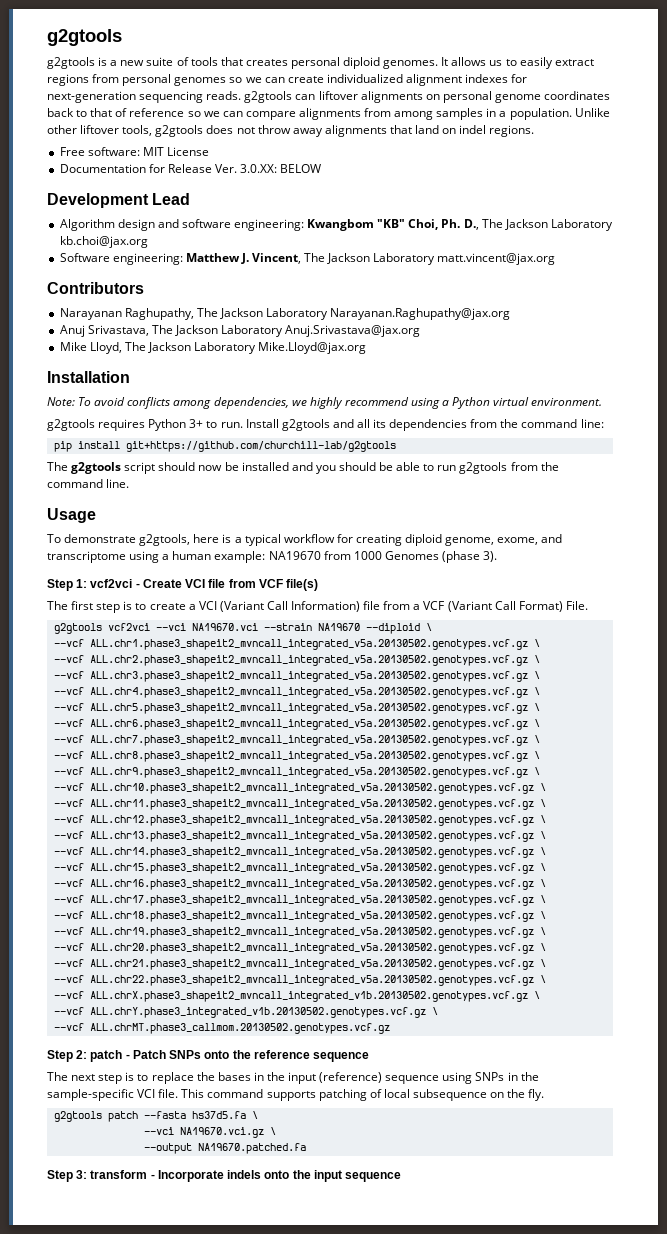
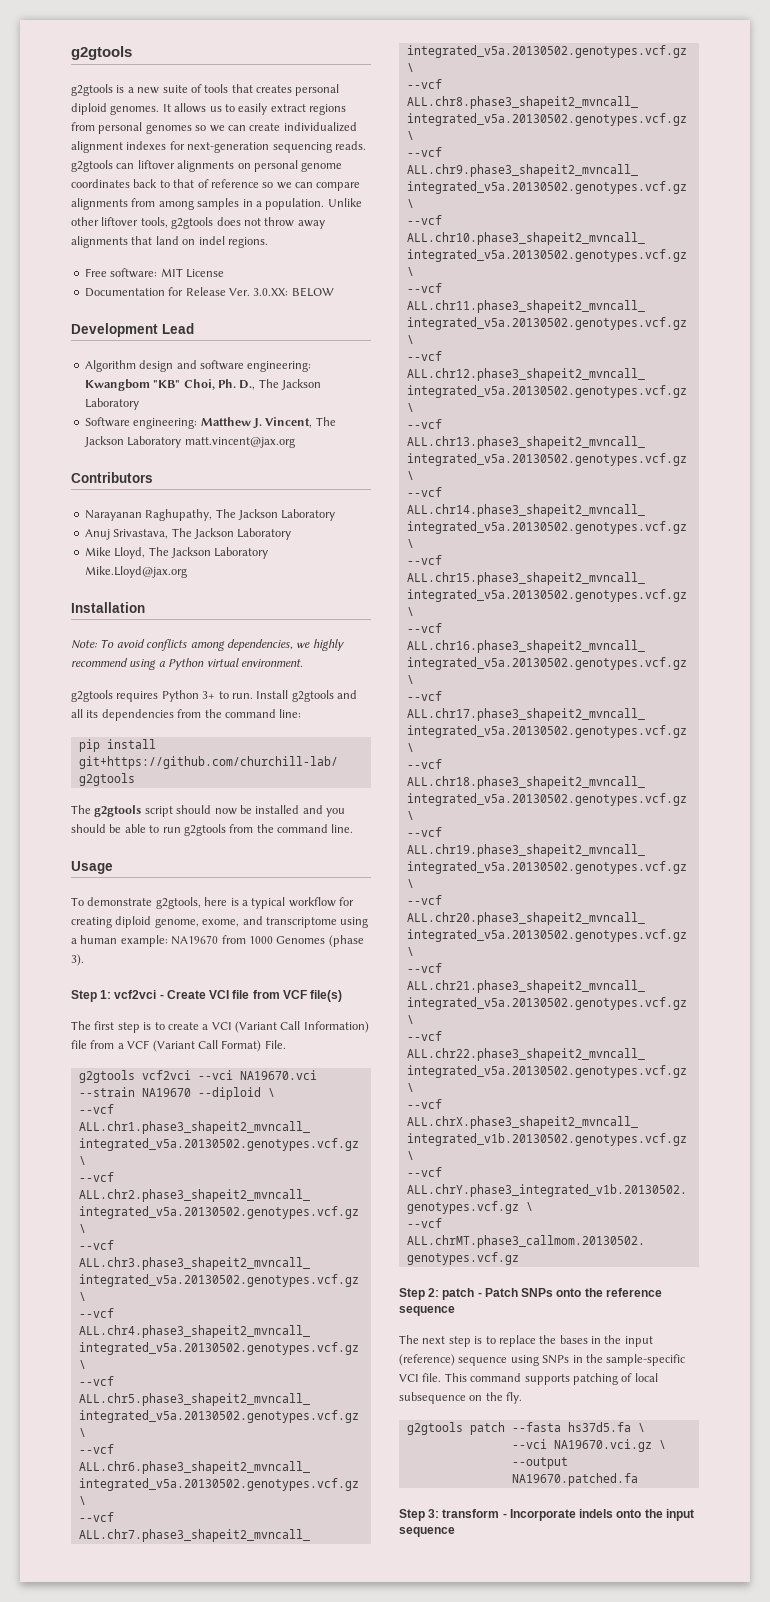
- Algorithm design and software engineering: Kwangbom "KB" Choi, Ph. D., The Jackson Laboratory kb.choi@jax.org
+ Algorithm design and software engineering: Kwangbom "KB" Choi, Ph. D., The Jackson Laboratory
- Narayanan Raghupathy, The Jackson Laboratory Narayanan.Raghupathy@jax.org
+ Narayanan Raghupathy, The Jackson Laboratory
- Anuj Srivastava, The Jackson Laboratory Anuj.Srivastava@jax.org
+ Anuj Srivastava, The Jackson Laboratory

